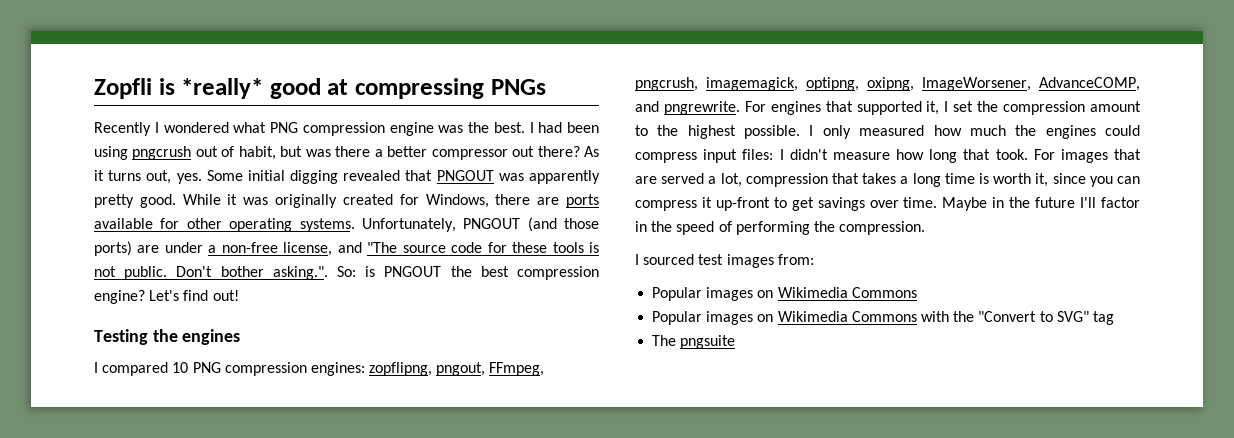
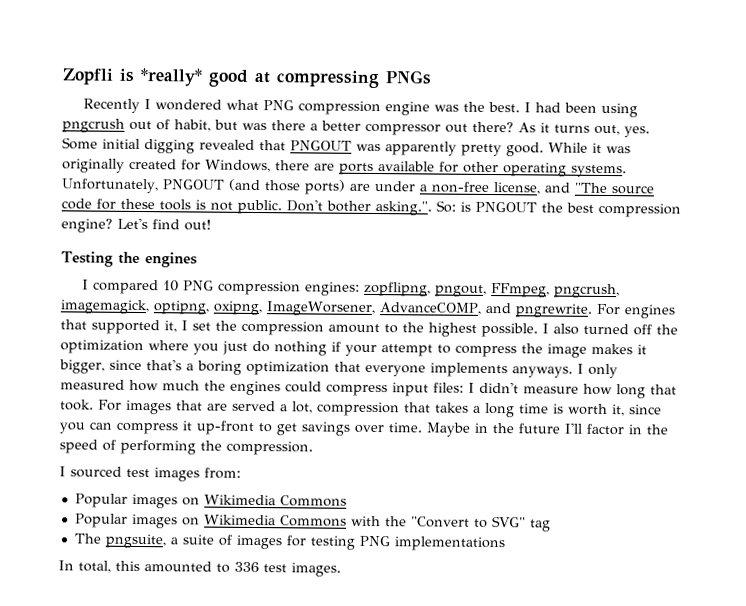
- I only measured how much the engines could compress input files: I didn't measure how long that took.
+ I also turned off the optimization where you just do nothing if your attempt to compress the image makes it bigger, since that's a boring optimization that everyone implements anyways. I only measured how much the engines could compress input files: I didn't measure how long that took.
- The pngsuite
+ The pngsuite, a suite of images for testing PNG implementations
+ In total, this amounted to 336 test images.

